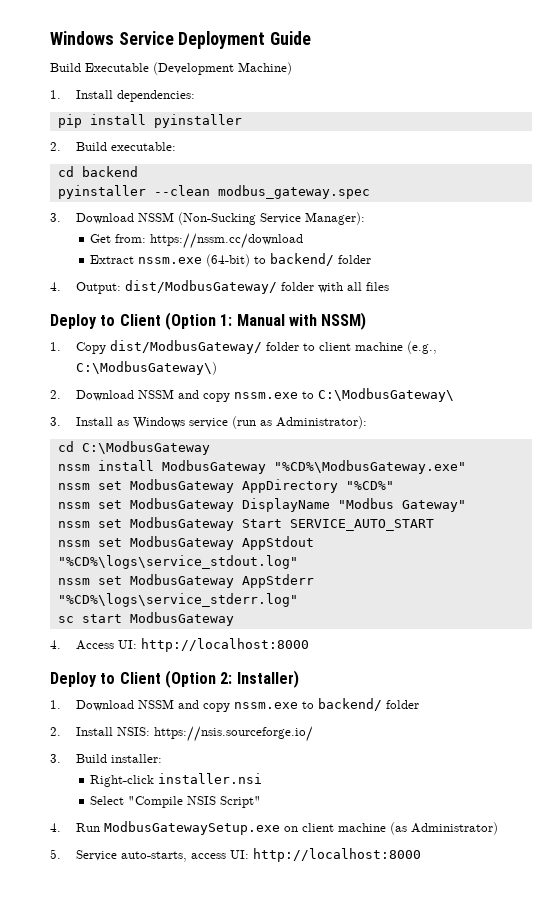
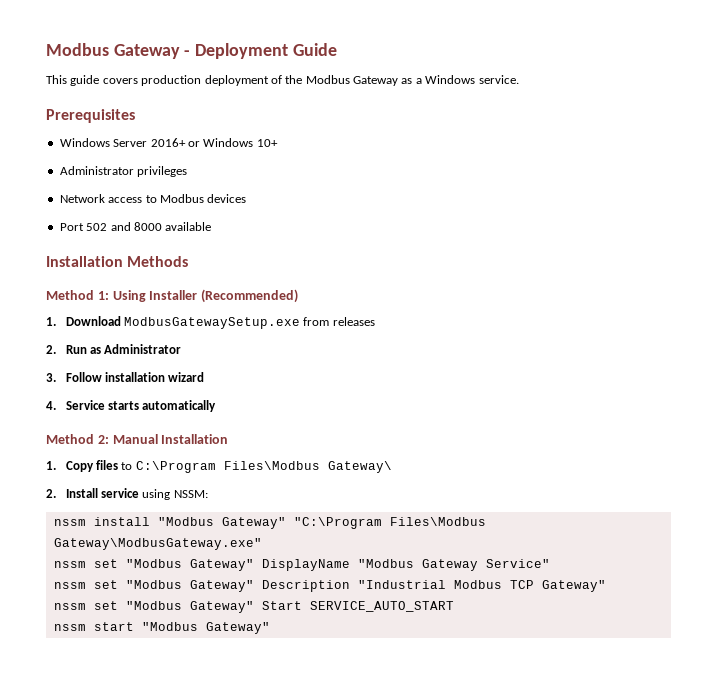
- Windows Service Deployment Guide
+ Modbus Gateway - Deployment Guide
- Build Executable (Development Machine)
- 1. Install dependencies:
- pip install pyinstaller
- 2. Build executable:
- cd backend
- pyinstaller --clean modbus_gateway.spec
- 3. Download NSSM (Non-Sucking Service Manager):
- Get from: https://nssm.cc/download
- Extract nssm.exe (64-bit) to backend/ folder
- 4. Output: dist/ModbusGateway/ folder with all files
- Deploy to Client (Option 1: Manual with NSSM)
- 1. Copy dist/ModbusGateway/ folder to client machine (e.g., C:\ModbusGateway\)
- 2. Download NSSM and copy nssm.exe to C:\ModbusGateway\
- 3. Install as Windows service (run as Administrator):
- cd C:\ModbusGateway
- nssm install ModbusGateway "%CD%\ModbusGateway.exe"
- nssm set ModbusGateway AppDirectory "%CD%"
- nssm set ModbusGateway DisplayName "Modbus Gateway"
- nssm set ModbusGateway Start SERVICE_AUTO_START
+ This guide covers production deployment of the Modbus Gateway as a Windows service.
+ Prerequisites
+ Windows Server 2016+ or Windows 10+
+ Administrator privileges
+ Network access to Modbus devices
+ Port 502 and 8000 available
+ Installation Methods
+ Method 1: Using Installer (Recommended)
+ 1. Download ModbusGatewaySetup.exe from releases
+ 2. Run as Administrator
+ 3. Follow installation wizard
+ 4. Service starts automatically
+ Method 2: Manual Installation
+ 1. Copy files to C:\Program Files\Modbus Gateway\
+ 2. Install service using NSSM:
+ nssm install "Modbus Gateway" "C:\Program Files\Modbus Gateway\ModbusGateway.exe"
+ nssm set "Modbus Gateway" DisplayName "Modbus Gateway Service"
+ nssm set "Modbus Gateway" Description "Industrial Modbus TCP Gateway"
+ nssm set "Modbus Gateway" Start SERVICE_AUTO_START
- nssm set ModbusGateway AppStdout "%CD%\logs\service_stdout.log"
- nssm set ModbusGateway AppStderr "%CD%\logs\service_stderr.log"
- sc start ModbusGateway
- 4. Access UI: http://localhost:8000
- Deploy to Client (Option 2: Installer)
- 1. Download NSSM and copy nssm.exe to backend/ folder
- 2. Install NSIS: https://nsis.sourceforge.io/
- 3. Build installer:
- Right-click installer.nsi
- Select "Compile NSIS Script"
- 4. Run ModbusGatewaySetup.exe on client machine (as Administrator)
- 5. Service auto-starts, access UI: http://localhost:8000
+ nssm start "Modbus Gateway"

